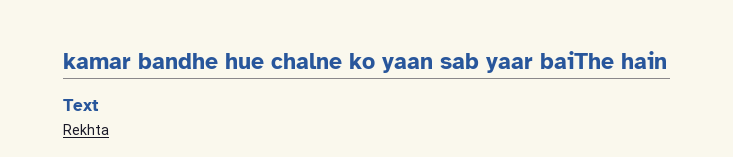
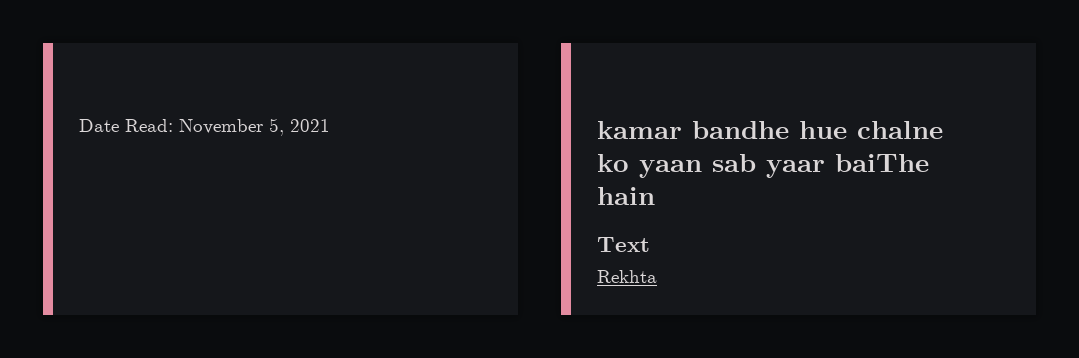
+ Date Read: November 5, 2021

